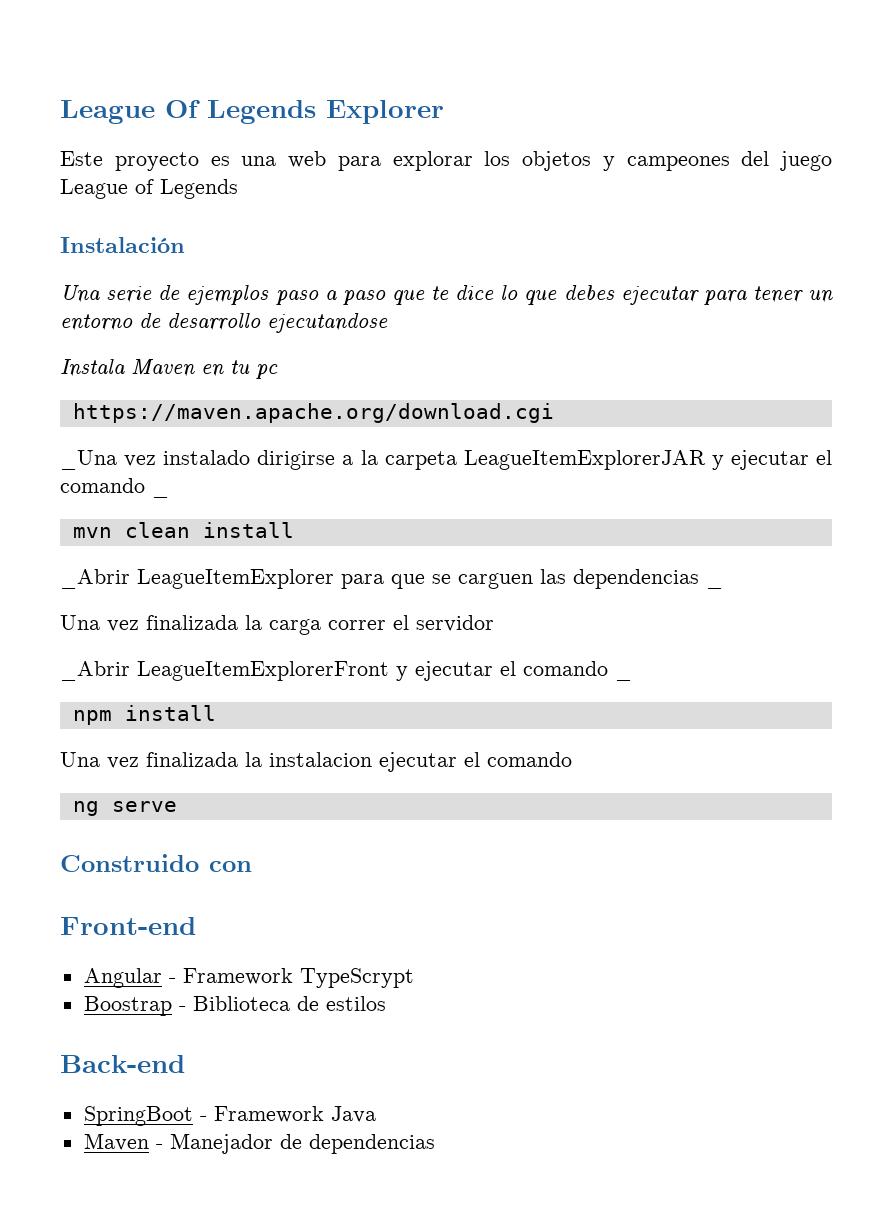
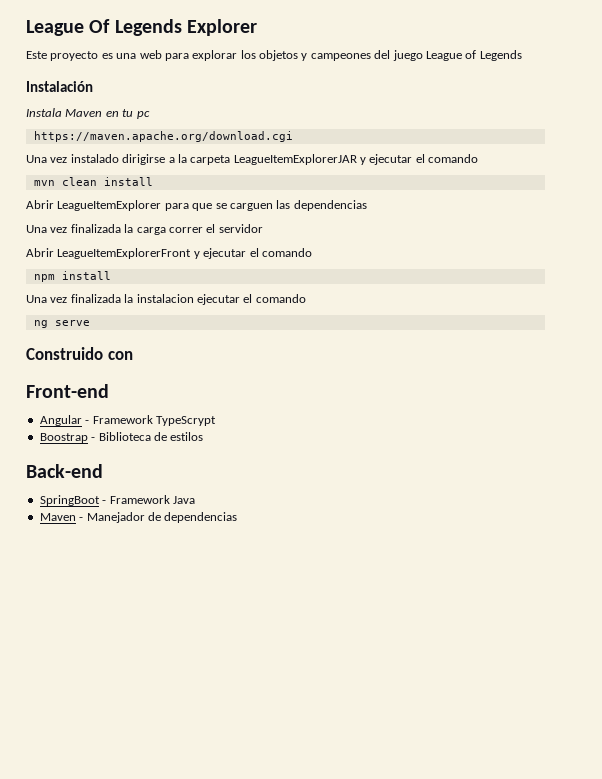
- Una serie de ejemplos paso a paso que te dice lo que debes ejecutar para tener un entorno de desarrollo ejecutandose
- _Una vez instalado dirigirse a la carpeta LeagueItemExplorerJAR y ejecutar el comando _
+ Una vez instalado dirigirse a la carpeta LeagueItemExplorerJAR y ejecutar el comando
- _Abrir LeagueItemExplorer para que se carguen las dependencias _
+ Abrir LeagueItemExplorer para que se carguen las dependencias
- _Abrir LeagueItemExplorerFront y ejecutar el comando _
+ Abrir LeagueItemExplorerFront y ejecutar el comando

